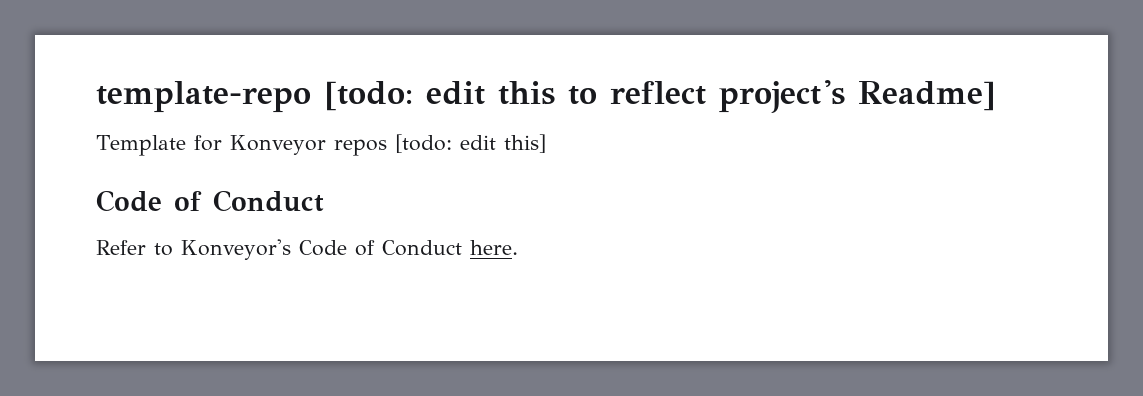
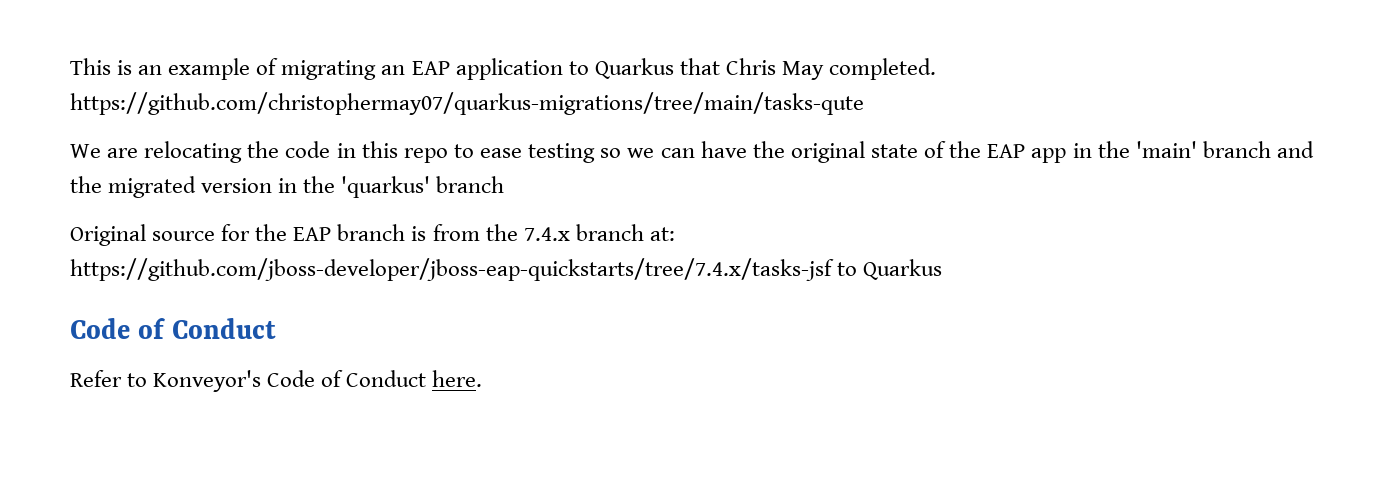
- template-repo [todo: edit this to reflect project's Readme]
- Template for Konveyor repos [todo: edit this]
+ This is an example of migrating an EAP application to Quarkus that Chris May completed. https://github.com/christophermay07/quarkus-migrations/tree/main/tasks-qute
+ We are relocating the code in this repo to ease testing so we can have the original state of the EAP app in the 'main' branch and the migrated version in the 'quarkus' branch
+ Original source for the EAP branch is from the 7.4.x branch at: https://github.com/jboss-developer/jboss-eap-quickstarts/tree/7.4.x/tasks-jsf to Quarkus

